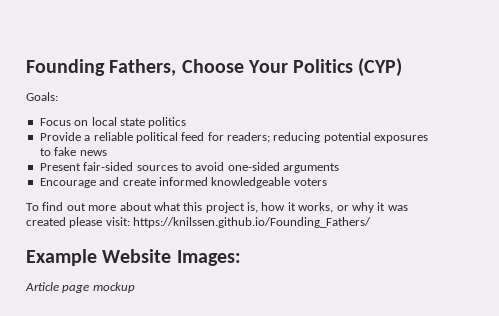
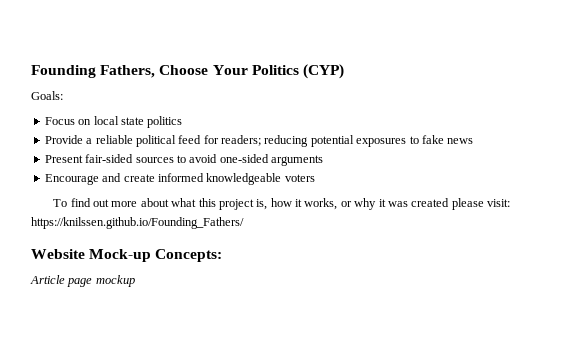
- Example Website Images:
+ Website Mock-up Concepts:

